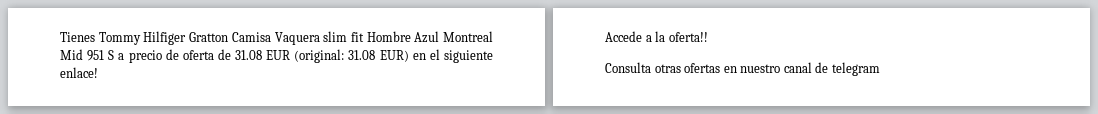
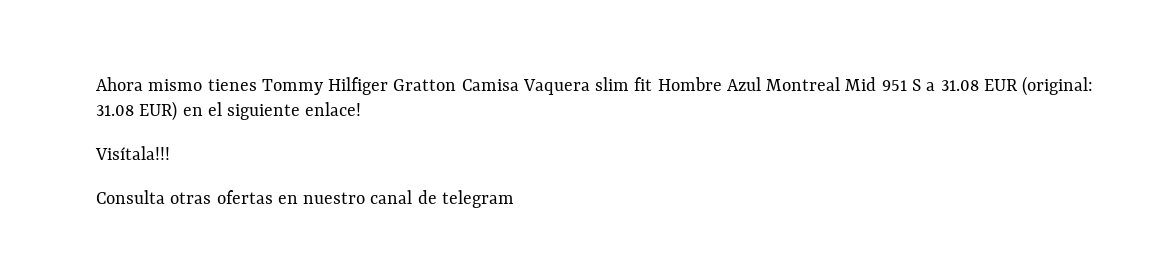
- Tienes Tommy Hilfiger Gratton Camisa Vaquera slim fit Hombre Azul Montreal Mid 951 S a precio de oferta de 31.08 EUR (original: 31.08 EUR) en el siguiente enlace!
+ Ahora mismo tienes Tommy Hilfiger Gratton Camisa Vaquera slim fit Hombre Azul Montreal Mid 951 S a 31.08 EUR (original: 31.08 EUR) en el siguiente enlace!
- Accede a la oferta!!
+ Visítala!!!

